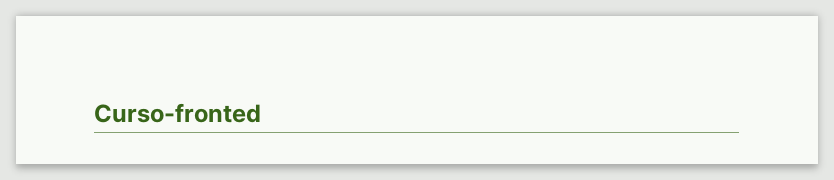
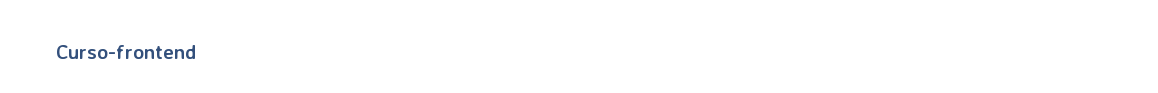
- Curso-fronted
+ Curso-frontend

